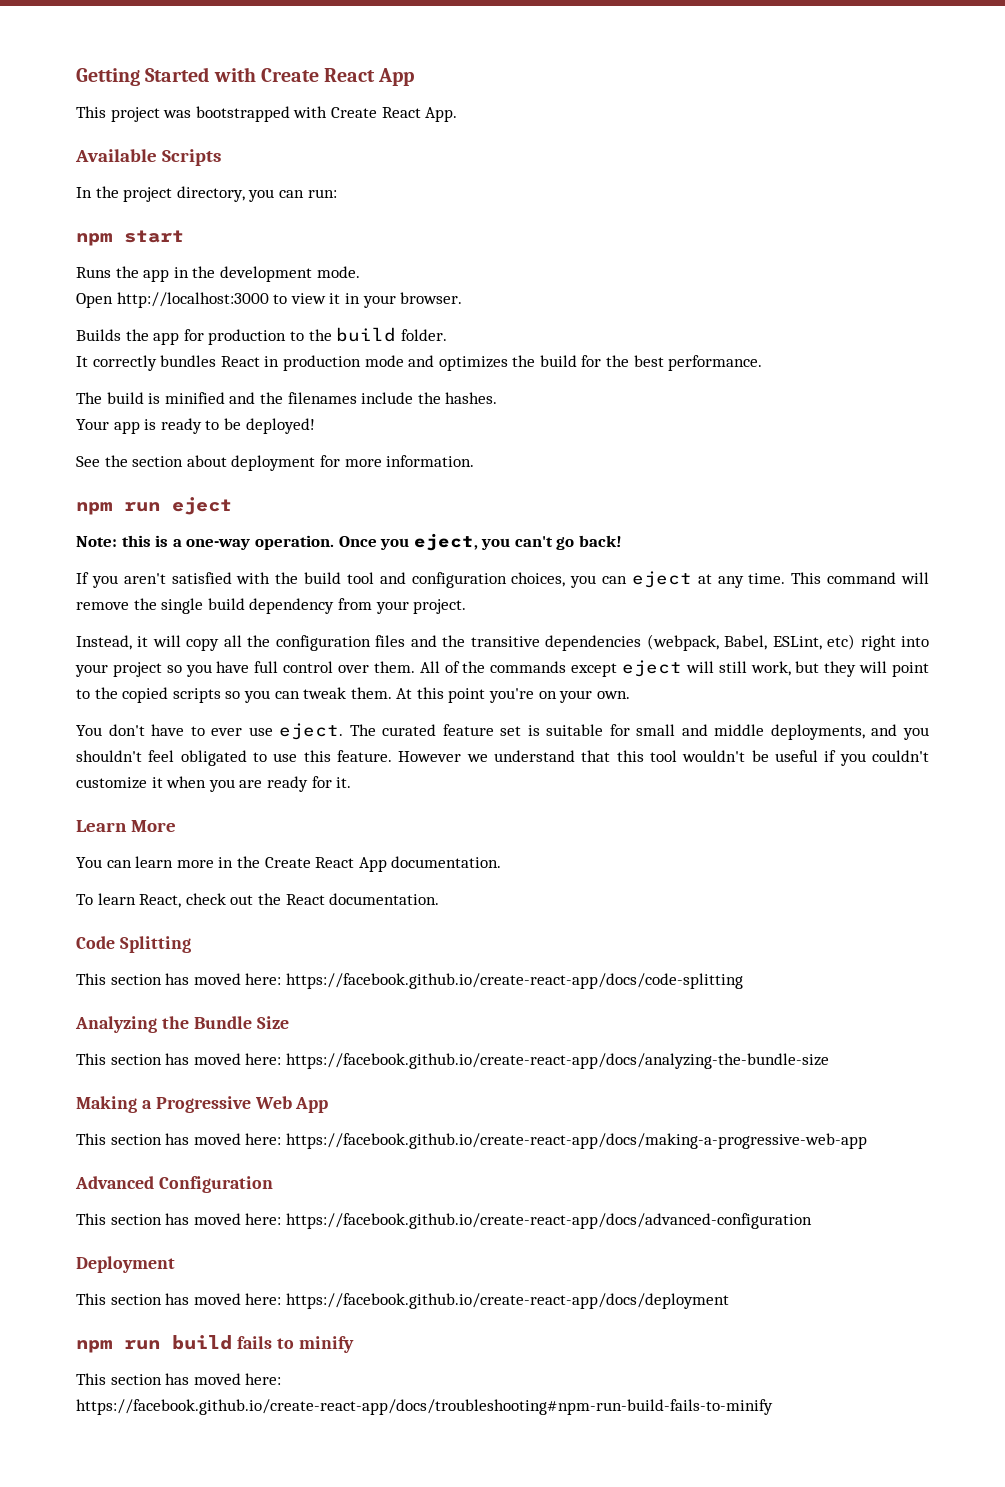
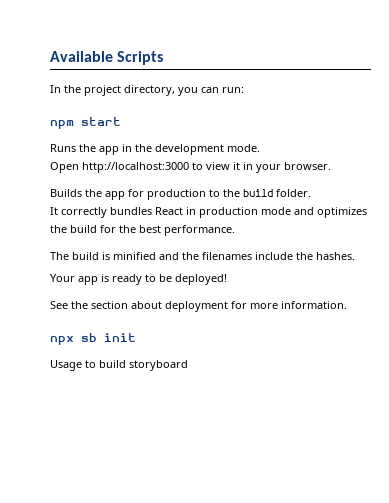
- Getting Started with Create React App
- This project was bootstrapped with Create React App.
- npm run eject
- Note: this is a one-way operation. Once you eject, you can't go back!
- If you aren't satisfied with the build tool and configuration choices, you can eject at any time. This command will remove the single build dependency from your project.
- Instead, it will copy all the configuration files and the transitive dependencies (webpack, Babel, ESLint, etc) right into your project so you have full control over them. All of the commands except eject will still work, but they will point to the copied scripts so you can tweak them. At this point you're on your own.
- You don't have to ever use eject. The curated feature set is suitable for small and middle deployments, and you shouldn't feel obligated to use this feature. However we understand that this tool wouldn't be useful if you couldn't customize it when you are ready for it.
- Learn More
- You can learn more in the Create React App documentation.
- To learn React, check out the React documentation.
- Code Splitting
- This section has moved here: https://facebook.github.io/create-react-app/docs/code-splitting
- Analyzing the Bundle Size
- This section has moved here: https://facebook.github.io/create-react-app/docs/analyzing-the-bundle-size
- Making a Progressive Web App
- This section has moved here: https://facebook.github.io/create-react-app/docs/making-a-progressive-web-app
- Advanced Configuration
- This section has moved here: https://facebook.github.io/create-react-app/docs/advanced-configuration
- Deployment
- This section has moved here: https://facebook.github.io/create-react-app/docs/deployment
- npm run build fails to minify
- This section has moved here: https://facebook.github.io/create-react-app/docs/troubleshooting#npm-run-build-fails-to-minify
+ npx sb init
+ Usage to build storyboard

